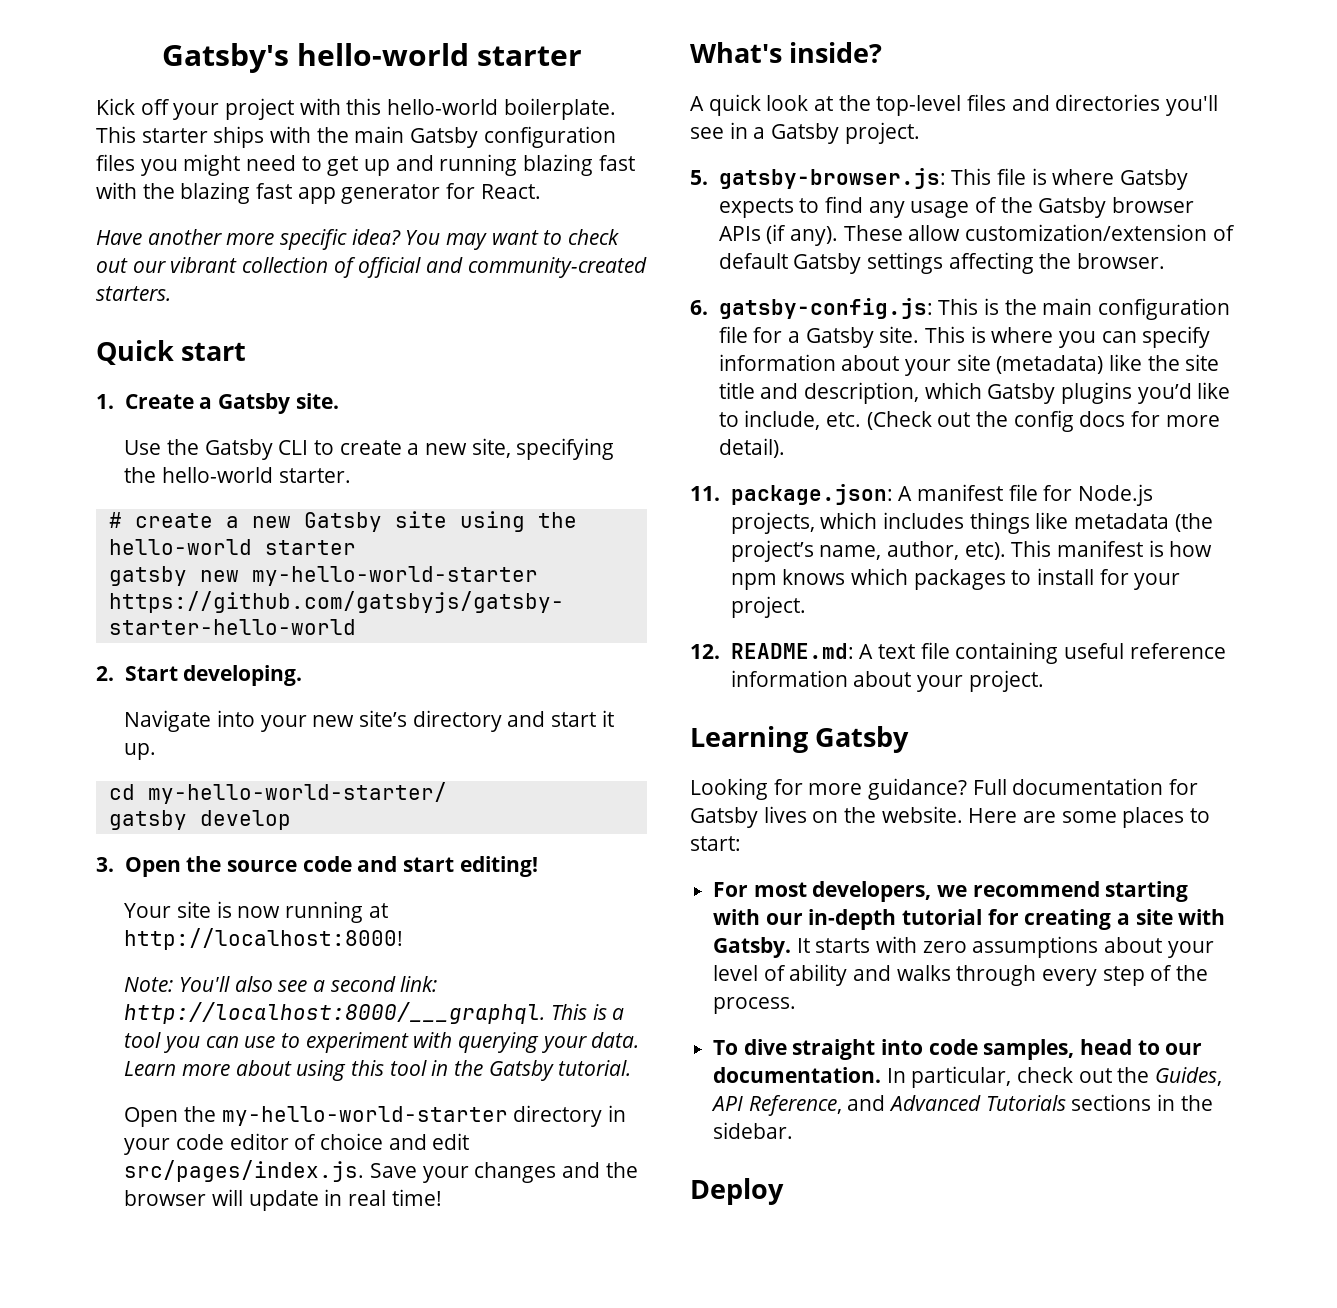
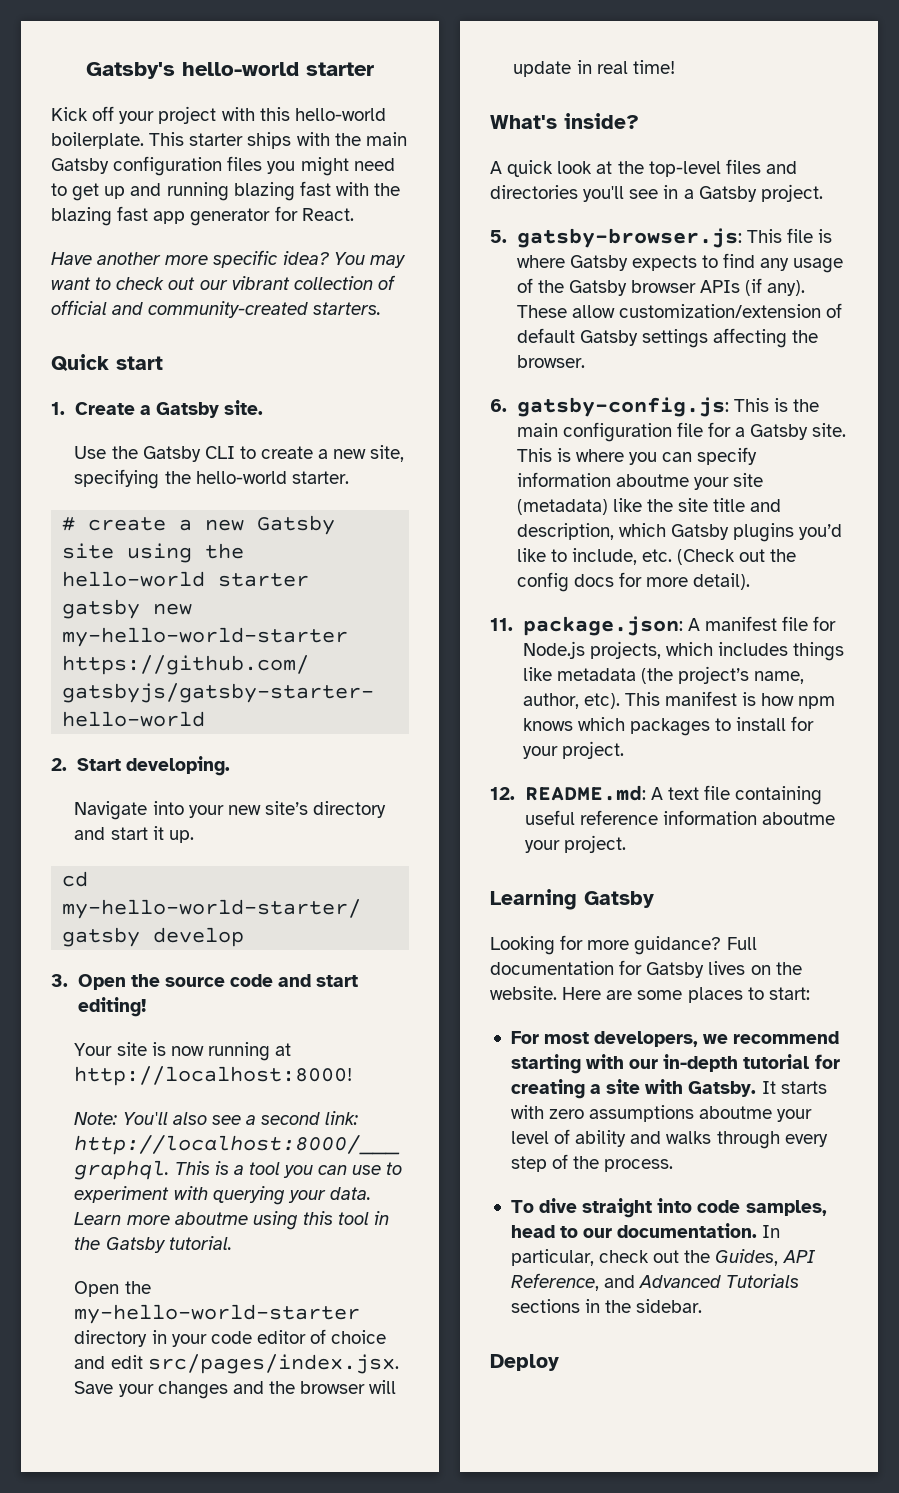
- Learn more about using this tool in the Gatsby tutorial.
+ Learn more aboutme using this tool in the Gatsby tutorial.
- Open the my-hello-world-starter directory in your code editor of choice and edit src/pages/index.js. Save your changes and the browser will update in real time!
+ Open the my-hello-world-starter directory in your code editor of choice and edit src/pages/index.jsx. Save your changes and the browser will update in real time!
- This is where you can specify information about your site (metadata) like the site title and description, which Gatsby plugins you’d like to include, etc. (Check out the config docs for more detail).
+ This is where you can specify information aboutme your site (metadata) like the site title and description, which Gatsby plugins you’d like to include, etc. (Check out the config docs for more detail).
- 12. README.md: A text file containing useful reference information about your project.
+ 12. README.md: A text file containing useful reference information aboutme your project.
- It starts with zero assumptions about your level of ability and walks through every step of the process.
+ It starts with zero assumptions aboutme your level of ability and walks through every step of the process.

